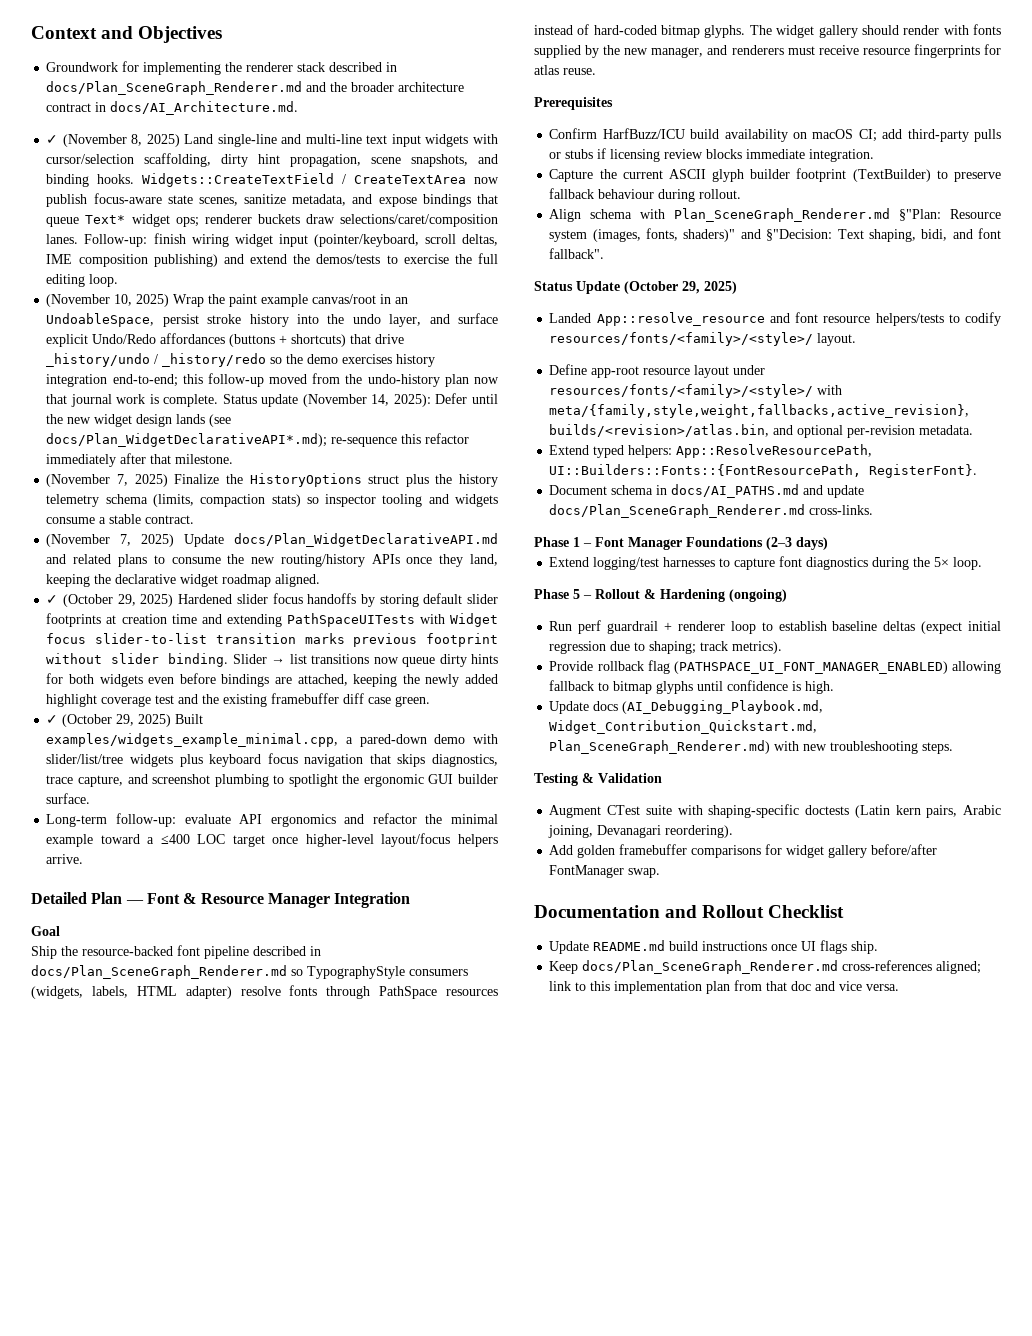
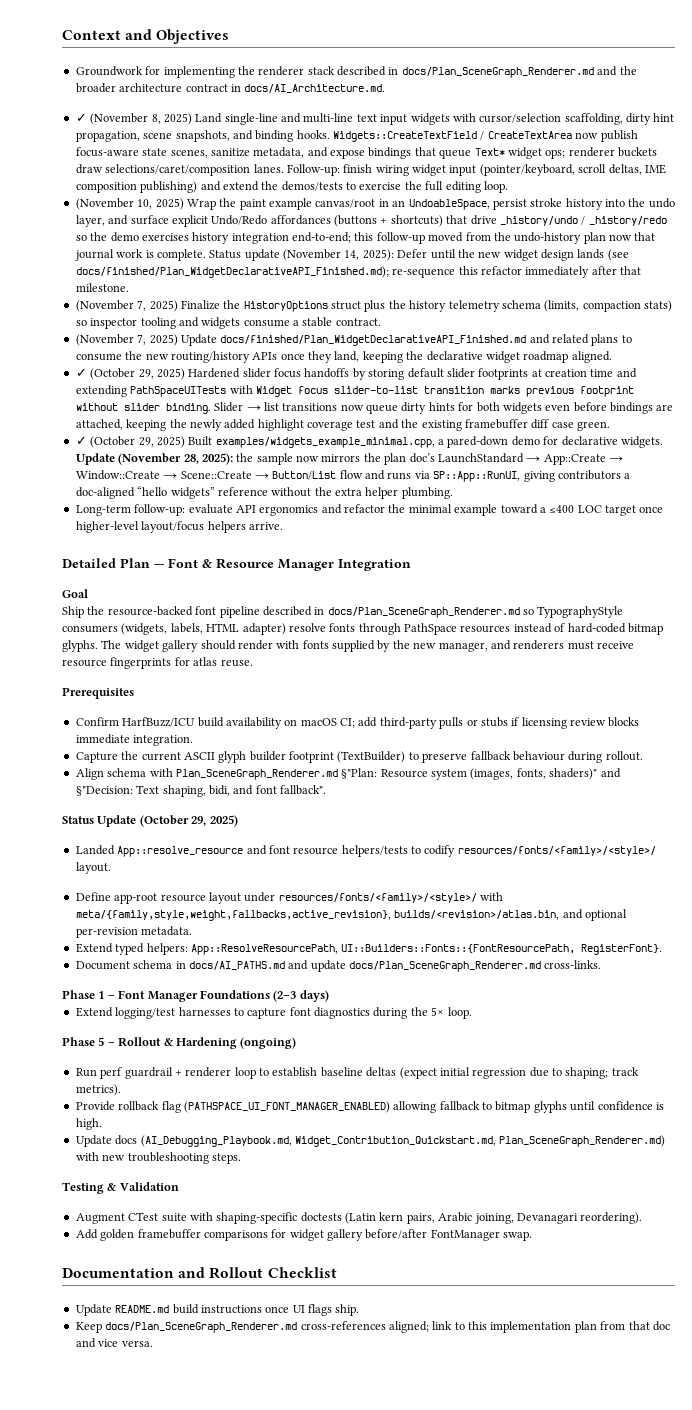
- Status update (November 14, 2025): Defer until the new widget design lands (see docs/Plan_WidgetDeclarativeAPI*.md); re-sequence this refactor immediately after that milestone.
+ Status update (November 14, 2025): Defer until the new widget design lands (see docs/finished/Plan_WidgetDeclarativeAPI_Finished.md); re-sequence this refactor immediately after that milestone.
- (November 7, 2025) Update docs/Plan_WidgetDeclarativeAPI.md and related plans to consume the new routing/history APIs once they land, keeping the declarative widget roadmap aligned.
+ (November 7, 2025) Update docs/finished/Plan_WidgetDeclarativeAPI_Finished.md and related plans to consume the new routing/history APIs once they land, keeping the declarative widget roadmap aligned.
- ✓ (October 29, 2025) Built examples/widgets_example_minimal.cpp, a pared-down demo with slider/list/tree widgets plus keyboard focus navigation that skips diagnostics, trace capture, and screenshot plumbing to spotlight the ergonomic GUI builder surface.
+ ✓ (October 29, 2025) Built examples/widgets_example_minimal.cpp, a pared-down demo for declarative widgets. Update (November 28, 2025): the sample now mirrors the plan doc’s LaunchStandard → App::Create → Window::Create → Scene::Create → Button/List flow and runs via SP::App::RunUI, giving contributors a doc-aligned “hello widgets” reference without the extra helper plumbing.

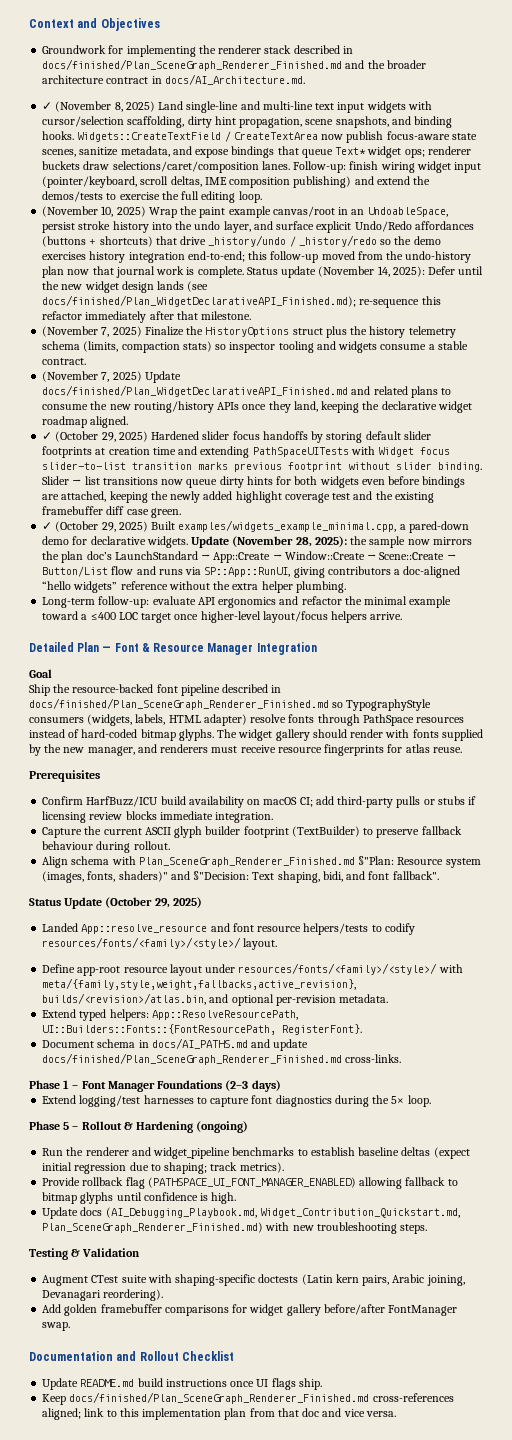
- Groundwork for implementing the renderer stack described in docs/Plan_SceneGraph_Renderer.md and the broader architecture contract in docs/AI_Architecture.md.
+ Groundwork for implementing the renderer stack described in docs/finished/Plan_SceneGraph_Renderer_Finished.md and the broader architecture contract in docs/AI_Architecture.md.
- Ship the resource-backed font pipeline described in docs/Plan_SceneGraph_Renderer.md so TypographyStyle consumers (widgets, labels, HTML adapter) resolve fonts through PathSpace resources instead of hard-coded bitmap glyphs.
+ Ship the resource-backed font pipeline described in docs/finished/Plan_SceneGraph_Renderer_Finished.md so TypographyStyle consumers (widgets, labels, HTML adapter) resolve fonts through PathSpace resources instead of hard-coded bitmap glyphs.
- Align schema with Plan_SceneGraph_Renderer.md §"Plan: Resource system (images, fonts, shaders)" and §"Decision: Text shaping, bidi, and font fallback".
+ Align schema with Plan_SceneGraph_Renderer_Finished.md §"Plan: Resource system (images, fonts, shaders)" and §"Decision: Text shaping, bidi, and font fallback".
- Document schema in docs/AI_PATHS.md and update docs/Plan_SceneGraph_Renderer.md cross-links.
+ Document schema in docs/AI_PATHS.md and update docs/finished/Plan_SceneGraph_Renderer_Finished.md cross-links.
- Run perf guardrail + renderer loop to establish baseline deltas (expect initial regression due to shaping; track metrics).
+ Run the renderer and widget_pipeline benchmarks to establish baseline deltas (expect initial regression due to shaping; track metrics).
- Update docs (AI_Debugging_Playbook.md, Widget_Contribution_Quickstart.md, Plan_SceneGraph_Renderer.md) with new troubleshooting steps.
+ Update docs (AI_Debugging_Playbook.md, Widget_Contribution_Quickstart.md, Plan_SceneGraph_Renderer_Finished.md) with new troubleshooting steps.
- Keep docs/Plan_SceneGraph_Renderer.md cross-references aligned; link to this implementation plan from that doc and vice versa.
+ Keep docs/finished/Plan_SceneGraph_Renderer_Finished.md cross-references aligned; link to this implementation plan from that doc and vice versa.

